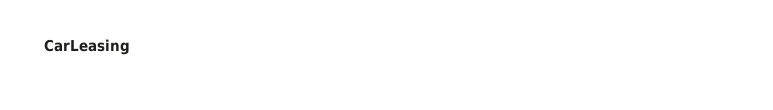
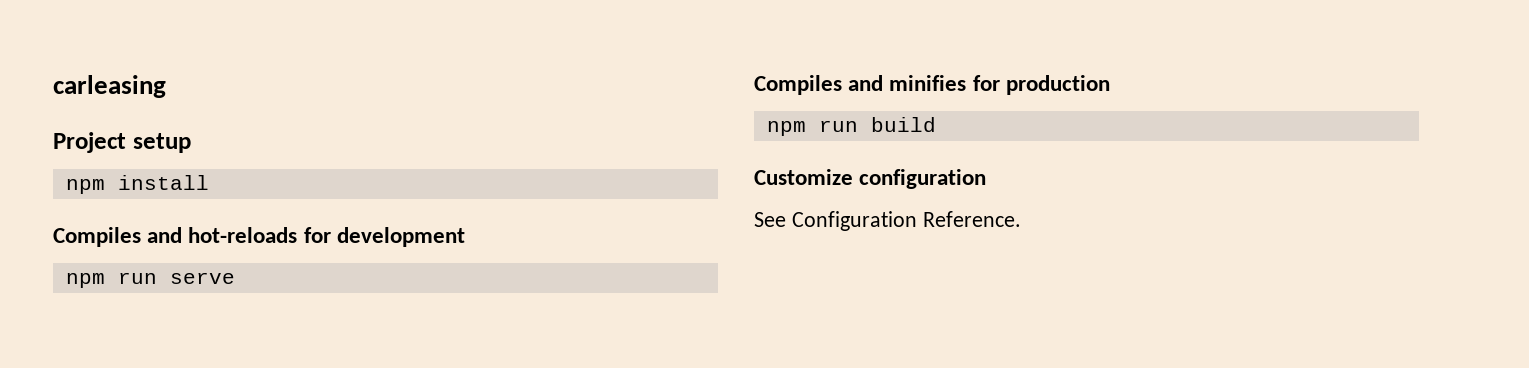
- CarLeasing
+ carleasing
+ Project setup
+ npm install
+ Compiles and hot-reloads for development
+ npm run serve
+ Compiles and minifies for production
+ npm run build
+ Customize configuration
+ See Configuration Reference.

